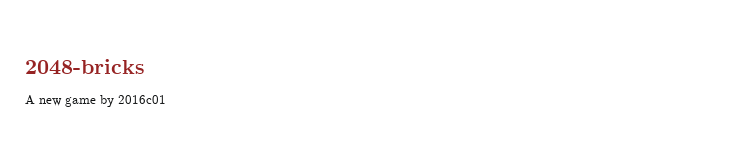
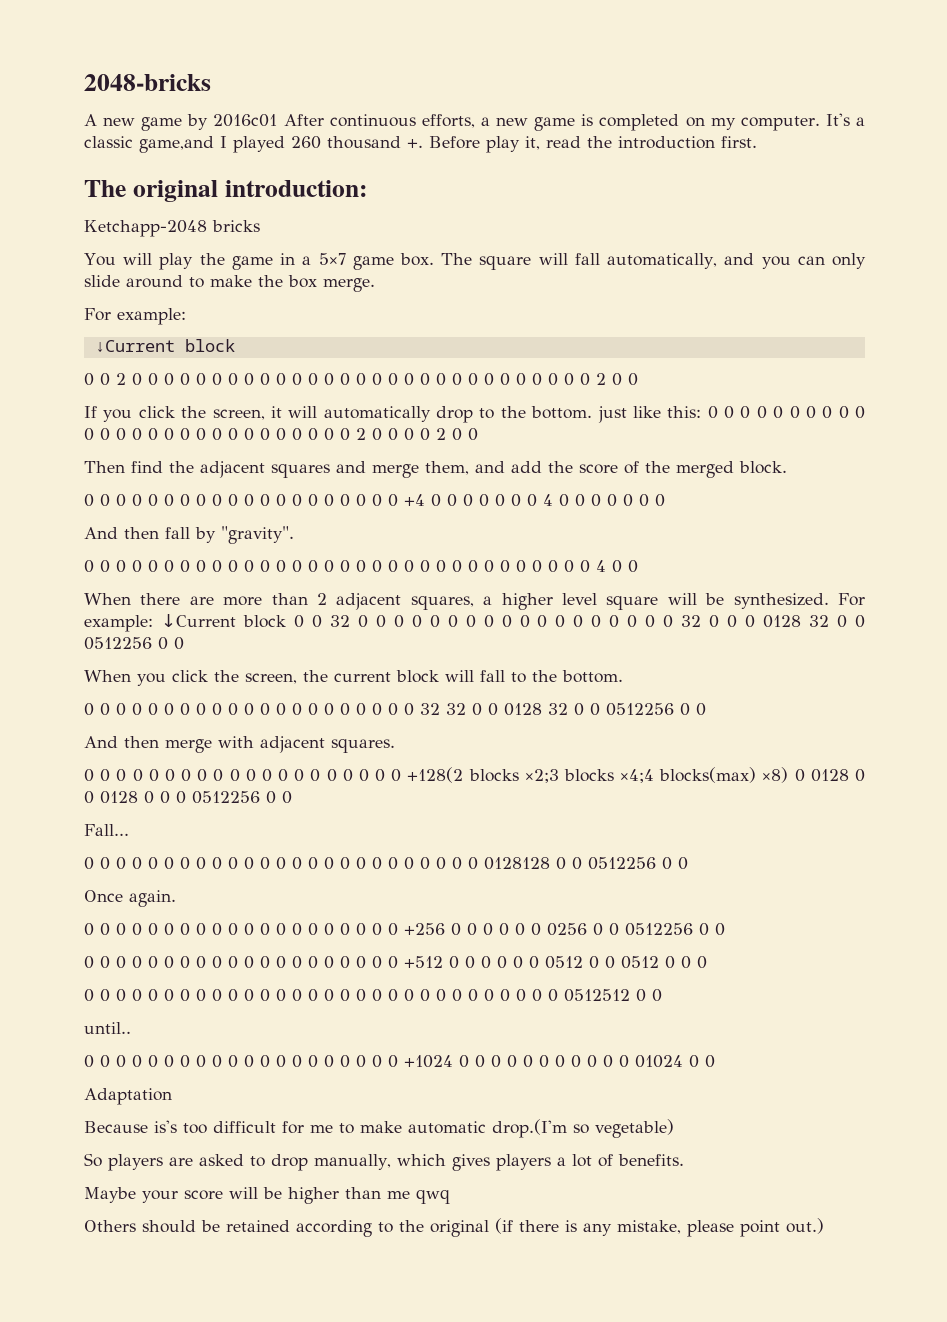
- A new game by 2016c01
+ A new game by 2016c01 After continuous efforts, a new game is completed on my computer. It's a classic game,and I played 260 thousand +. Before play it, read the introduction first.
+ The original introduction:
+ Ketchapp-2048 bricks
+ You will play the game in a 5×7 game box. The square will fall automatically, and you can only slide around to make the box merge.
+ For example:
+ ↓Current block
+ 0 0 2 0 0 0 0 0 0 0 0 0 0 0 0 0 0 0 0 0 0 0 0 0 0 0 0 0 0 0 0 0 2 0 0
+ If you click the screen, it will automatically drop to the bottom. just like this: 0 0 0 0 0 0 0 0 0 0 0 0 0 0 0 0 0 0 0 0 0 0 0 0 0 0 0 2 0 0 0 0 2 0 0
+ Then find the adjacent squares and merge them, and add the score of the merged block.
+ 0 0 0 0 0 0 0 0 0 0 0 0 0 0 0 0 0 0 0 0 +4 0 0 0 0 0 0 0 4 0 0 0 0 0 0 0
+ And then fall by "gravity".
+ 0 0 0 0 0 0 0 0 0 0 0 0 0 0 0 0 0 0 0 0 0 0 0 0 0 0 0 0 0 0 0 0 4 0 0
+ When there are more than 2 adjacent squares, a higher level square will be synthesized. For example: ↓Current block 0 0 32 0 0 0 0 0 0 0 0 0 0 0 0 0 0 0 0 0 0 32 0 0 0 0128 32 0 0 0512256 0 0
+ When you click the screen, the current block will fall to the bottom.
+ 0 0 0 0 0 0 0 0 0 0 0 0 0 0 0 0 0 0 0 0 0 32 32 0 0 0128 32 0 0 0512256 0 0
+ And then merge with adjacent squares.
+ 0 0 0 0 0 0 0 0 0 0 0 0 0 0 0 0 0 0 0 0 +128(2 blocks ×2;3 blocks ×4;4 blocks(max) ×8) 0 0128 0 0 0128 0 0 0 0512256 0 0
+ Fall...
+ 0 0 0 0 0 0 0 0 0 0 0 0 0 0 0 0 0 0 0 0 0 0 0 0 0 0128128 0 0 0512256 0 0
+ Once again.
+ 0 0 0 0 0 0 0 0 0 0 0 0 0 0 0 0 0 0 0 0 +256 0 0 0 0 0 0 0256 0 0 0512256 0 0
+ 0 0 0 0 0 0 0 0 0 0 0 0 0 0 0 0 0 0 0 0 +512 0 0 0 0 0 0 0512 0 0 0512 0 0 0
+ 0 0 0 0 0 0 0 0 0 0 0 0 0 0 0 0 0 0 0 0 0 0 0 0 0 0 0 0 0 0 0512512 0 0
+ until..
+ 0 0 0 0 0 0 0 0 0 0 0 0 0 0 0 0 0 0 0 0 +1024 0 0 0 0 0 0 0 0 0 0 0 01024 0 0
+ Adaptation
+ Because is's too difficult for me to make automatic drop.(I'm so vegetable)
+ So players are asked to drop manually, which gives players a lot of benefits.
+ Maybe your score will be higher than me qwq
+ Others should be retained according to the original (if there is any mistake, please point out.)

